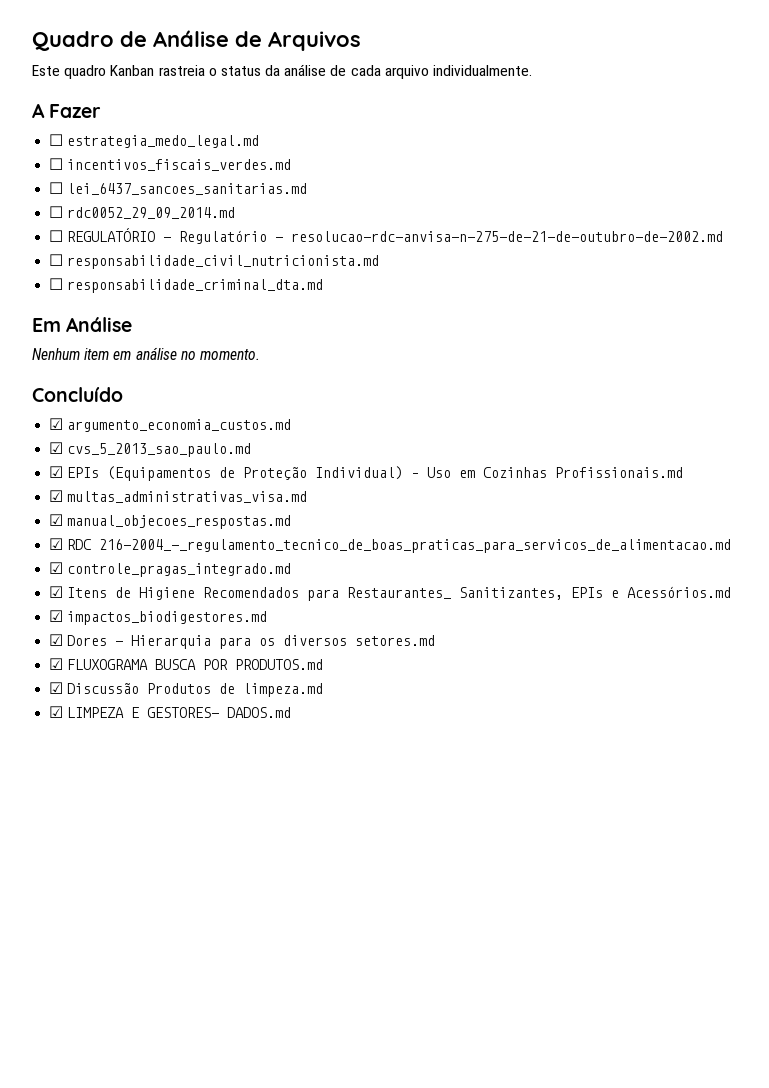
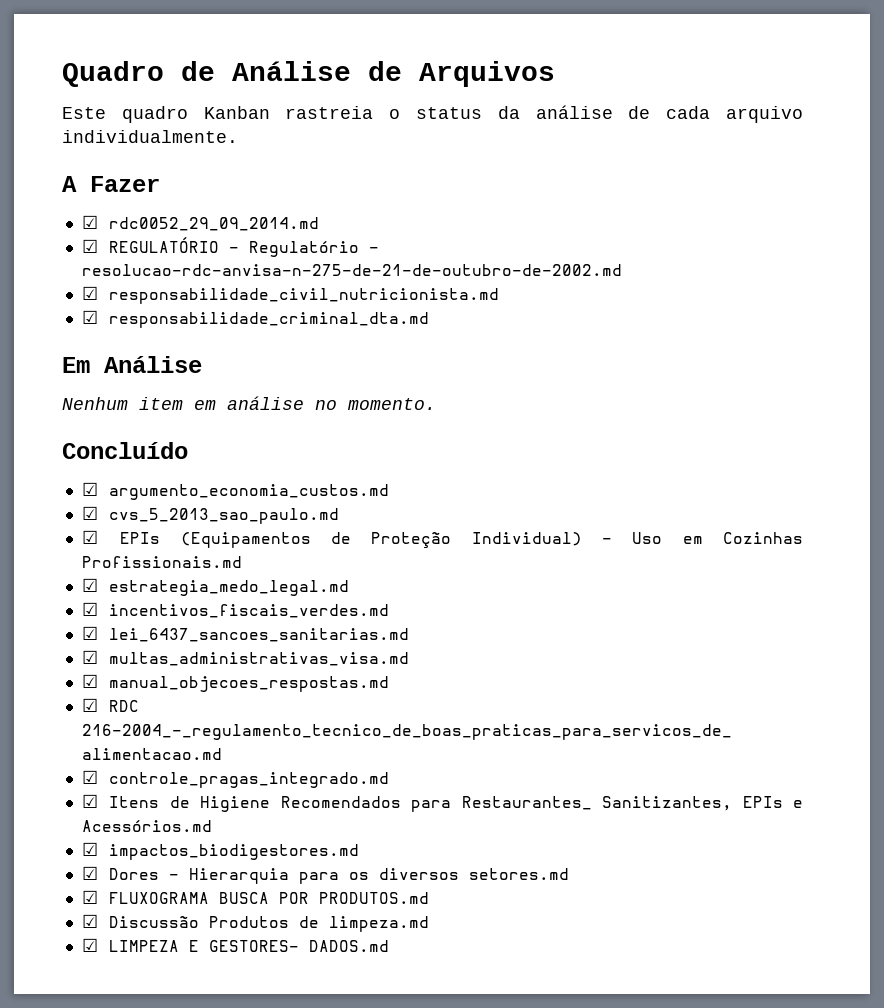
- ☐ estrategia_medo_legal.md
- ☐ incentivos_fiscais_verdes.md
- ☐ lei_6437_sancoes_sanitarias.md
- ☐ rdc0052_29_09_2014.md
+ ☑ rdc0052_29_09_2014.md
- ☐ REGULATÓRIO - Regulatório - resolucao-rdc-anvisa-n-275-de-21-de-outubro-de-2002.md
+ ☑ REGULATÓRIO - Regulatório - resolucao-rdc-anvisa-n-275-de-21-de-outubro-de-2002.md
- ☐ responsabilidade_civil_nutricionista.md
+ ☑ responsabilidade_civil_nutricionista.md
- ☐ responsabilidade_criminal_dta.md
+ ☑ responsabilidade_criminal_dta.md
+ ☑ estrategia_medo_legal.md
+ ☑ incentivos_fiscais_verdes.md
+ ☑ lei_6437_sancoes_sanitarias.md

